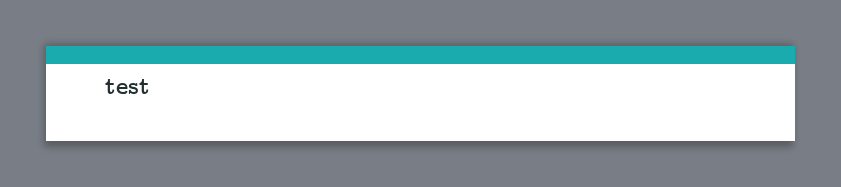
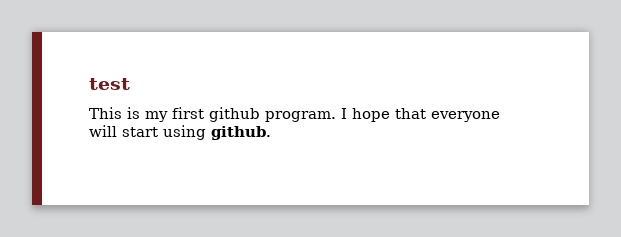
+ This is my first github program. I hope that everyone will start using github.

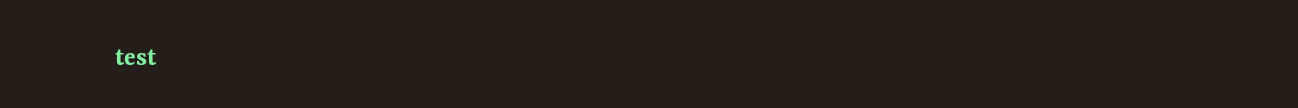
- This is my first github program. I hope that everyone will start using github.

